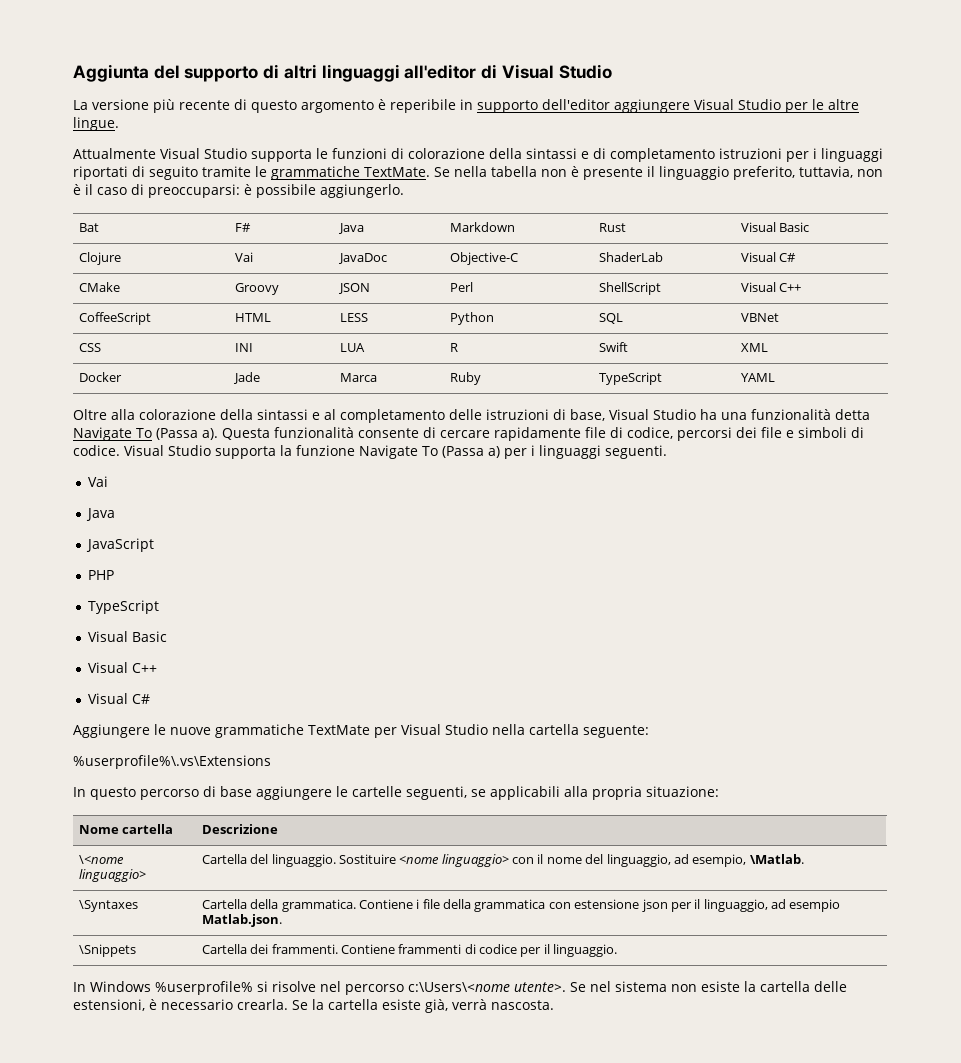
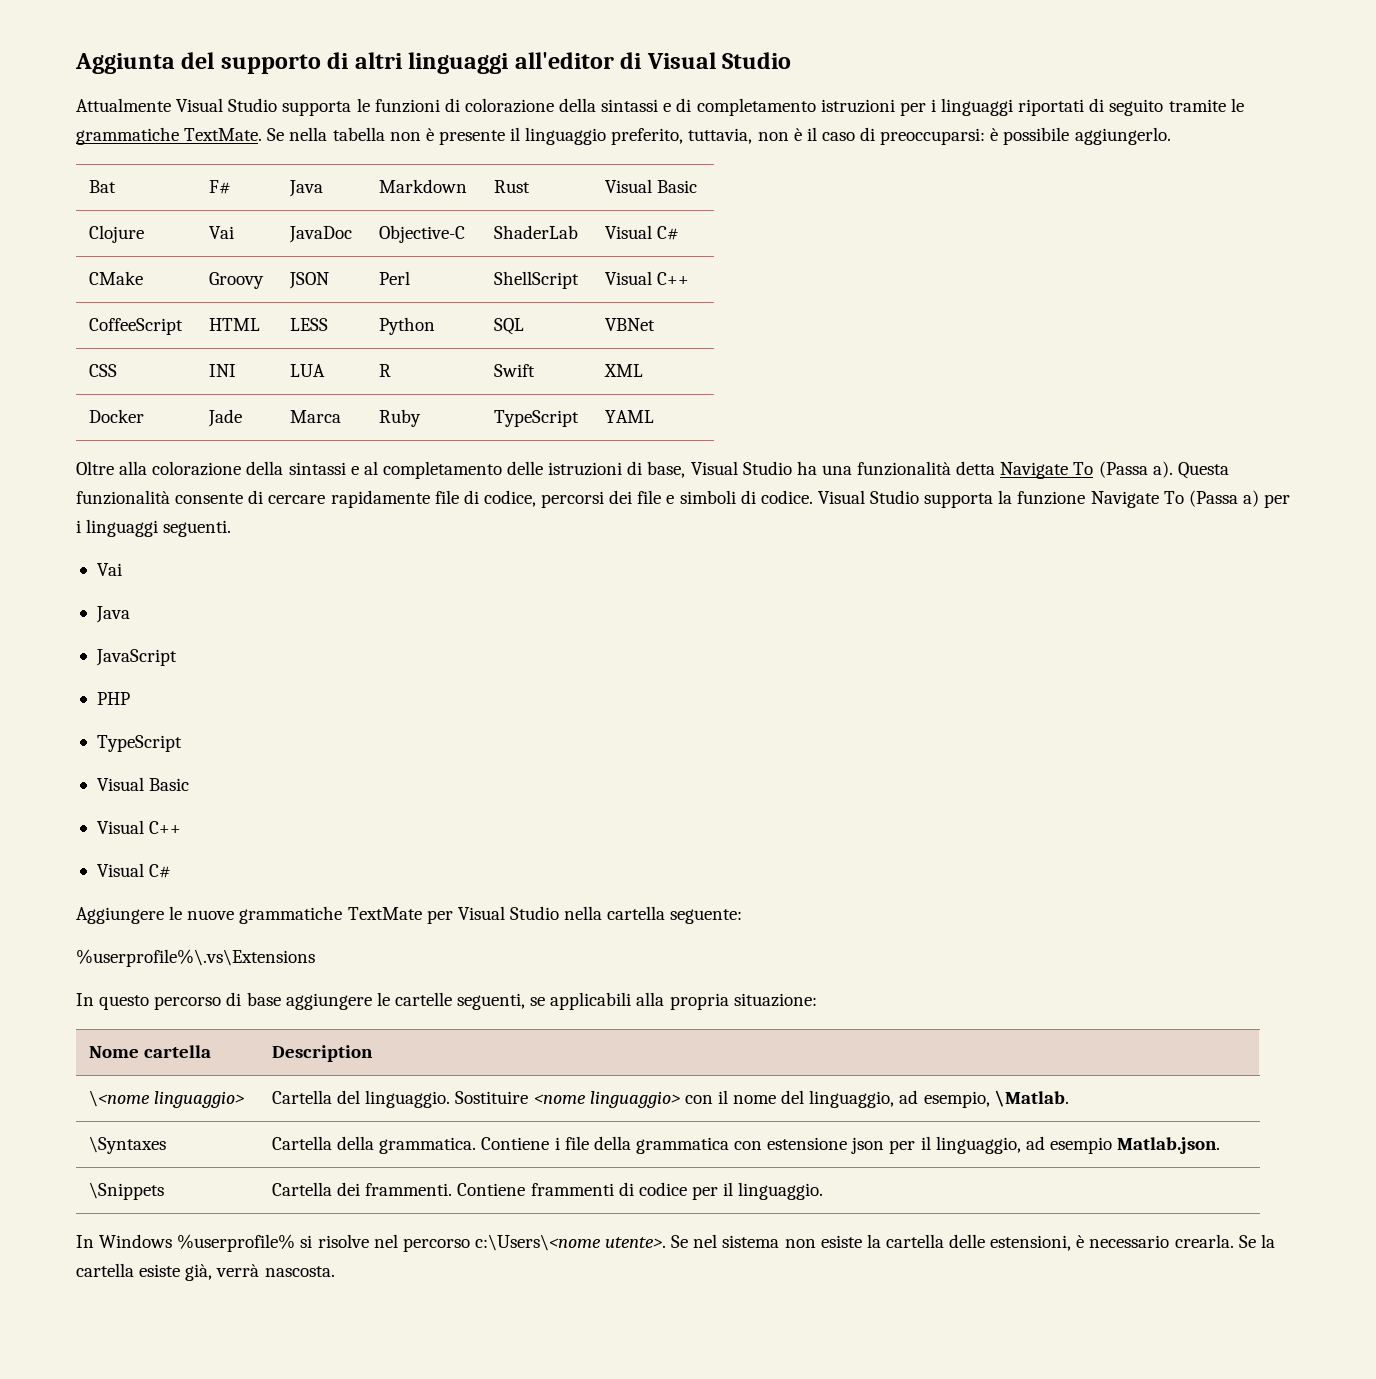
- La versione più recente di questo argomento è reperibile in supporto dell'editor aggiungere Visual Studio per le altre lingue.
- Nome cartella | Descrizione
+ Nome cartella | Description

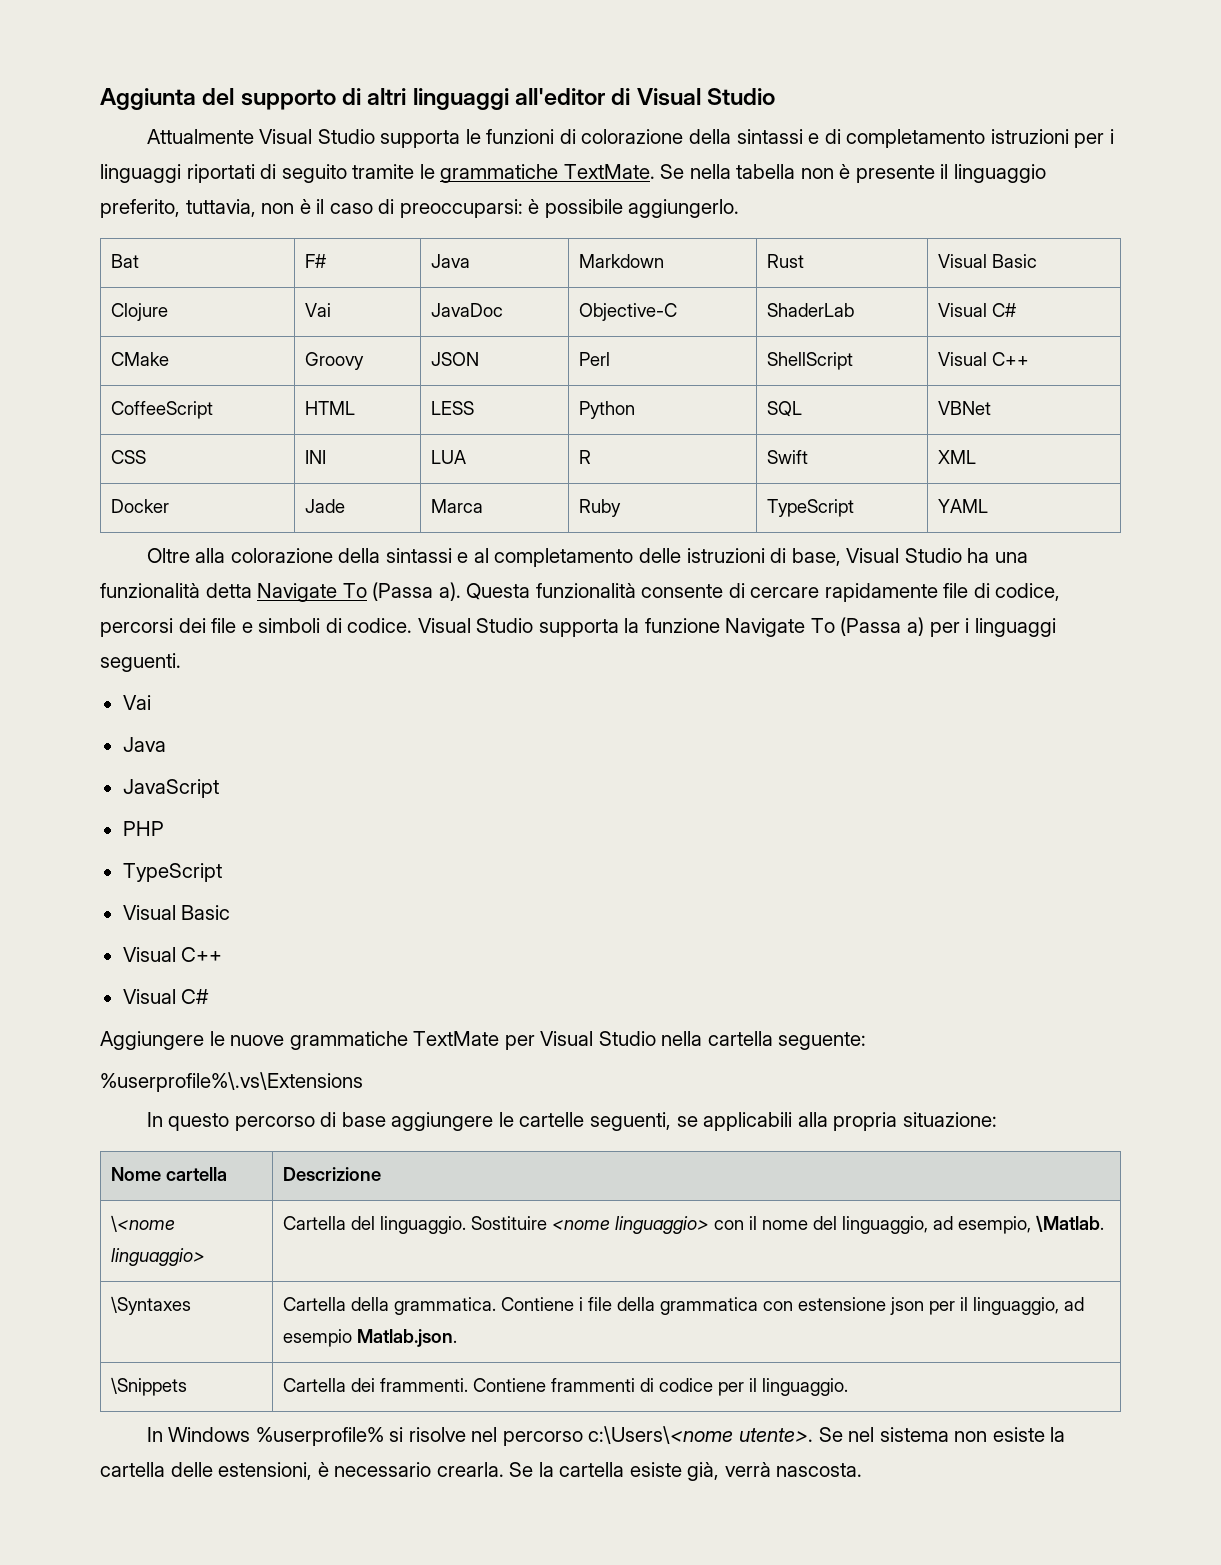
- Nome cartella | Description
+ Nome cartella | Descrizione

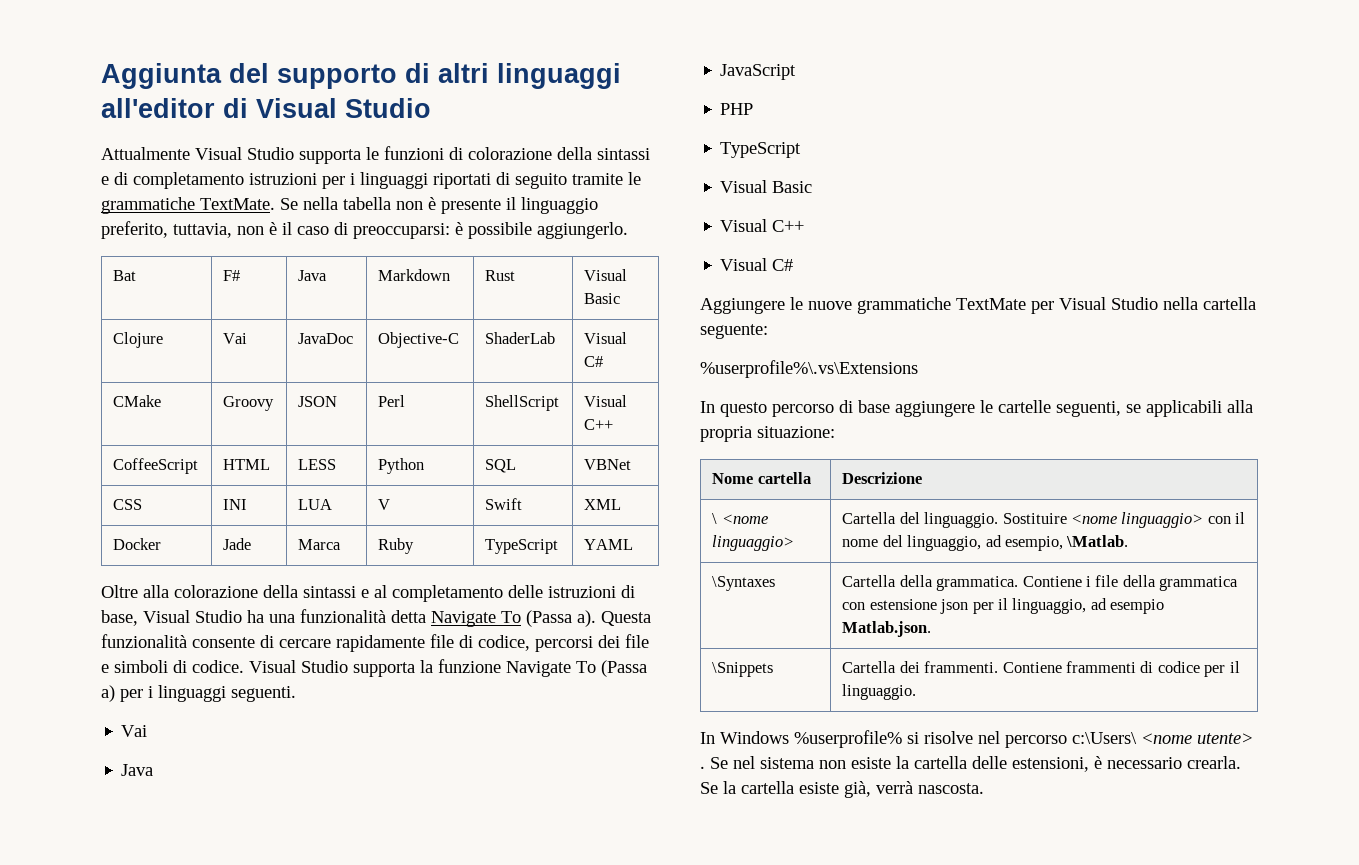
- CSS | INI | LUA | R | Swift | XML
+ CSS | INI | LUA | V | Swift | XML
- \<nome linguaggio> | Cartella del linguaggio. Sostituire <nome linguaggio> con il nome del linguaggio, ad esempio, \Matlab.
+ \ <nome linguaggio> | Cartella del linguaggio. Sostituire <nome linguaggio> con il nome del linguaggio, ad esempio, \Matlab.
- In Windows %userprofile% si risolve nel percorso c:\Users\<nome utente>.
+ In Windows %userprofile% si risolve nel percorso c:\Users\ <nome utente> .

